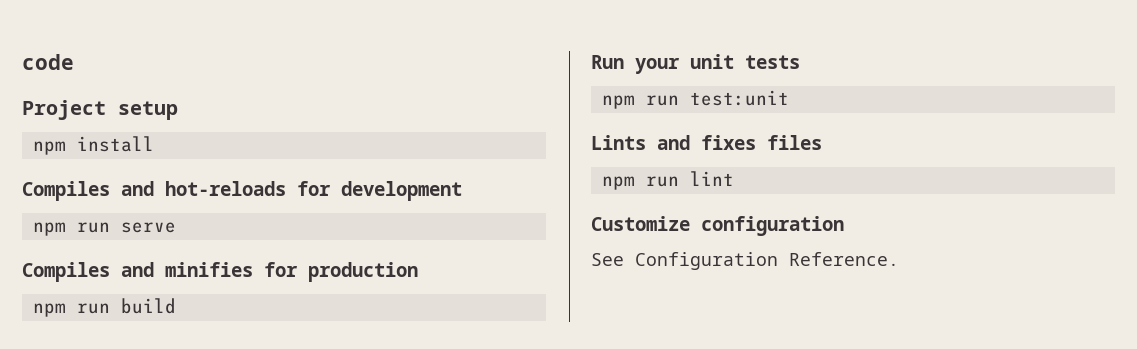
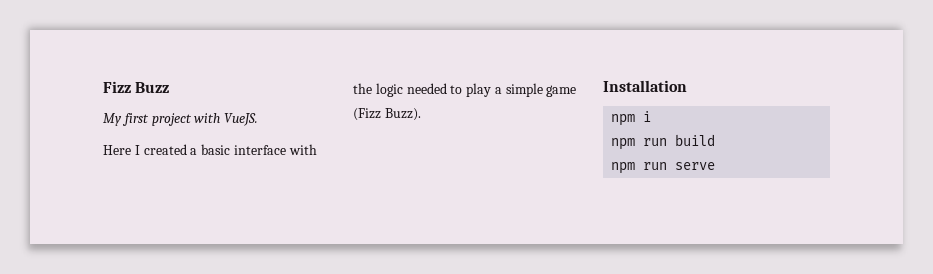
- code
- Project setup
- npm install
- Compiles and hot-reloads for development
+ Fizz Buzz
+ My first project with VueJS.
+ Here I created a basic interface with the logic needed to play a simple game (Fizz Buzz).
+ Installation
+ npm i
+ npm run build
  npm run serve
- Compiles and minifies for production
- npm run build
- Run your unit tests
- npm run test:unit
- Lints and fixes files
- npm run lint
- Customize configuration
- See Configuration Reference.

